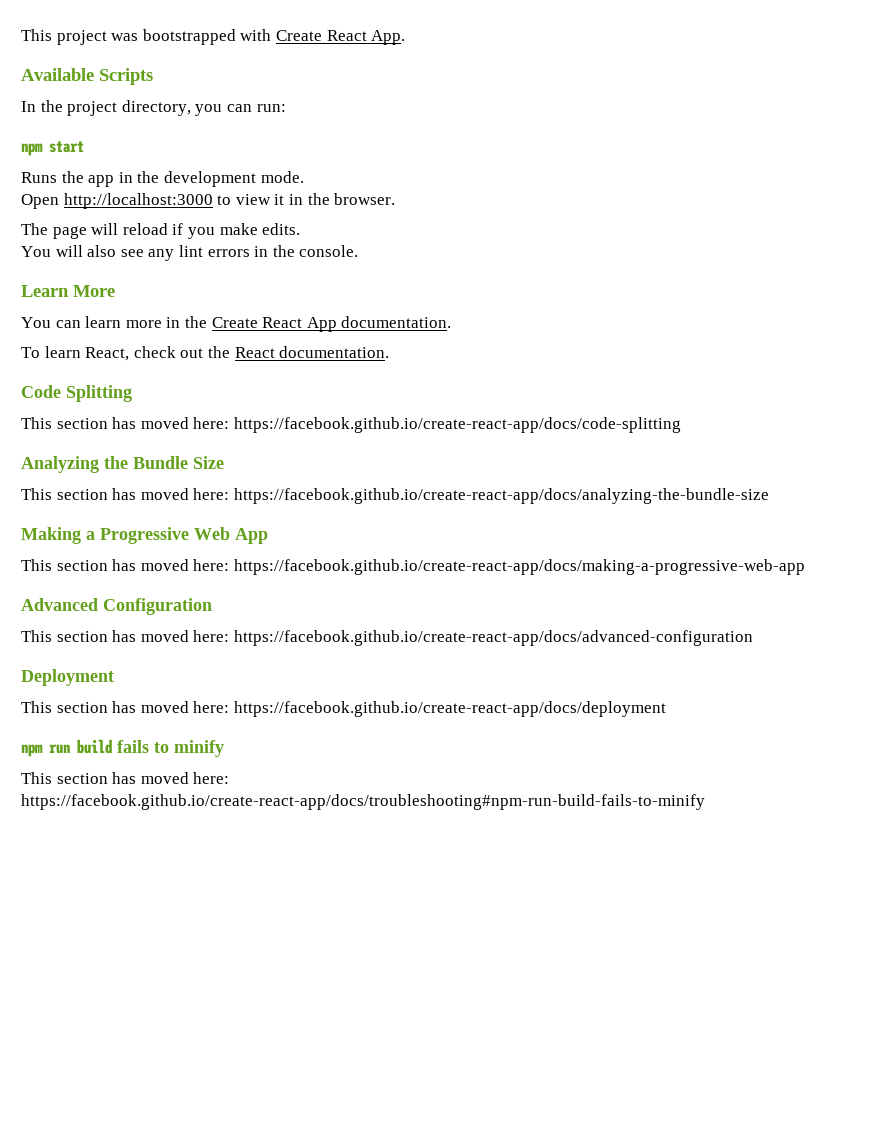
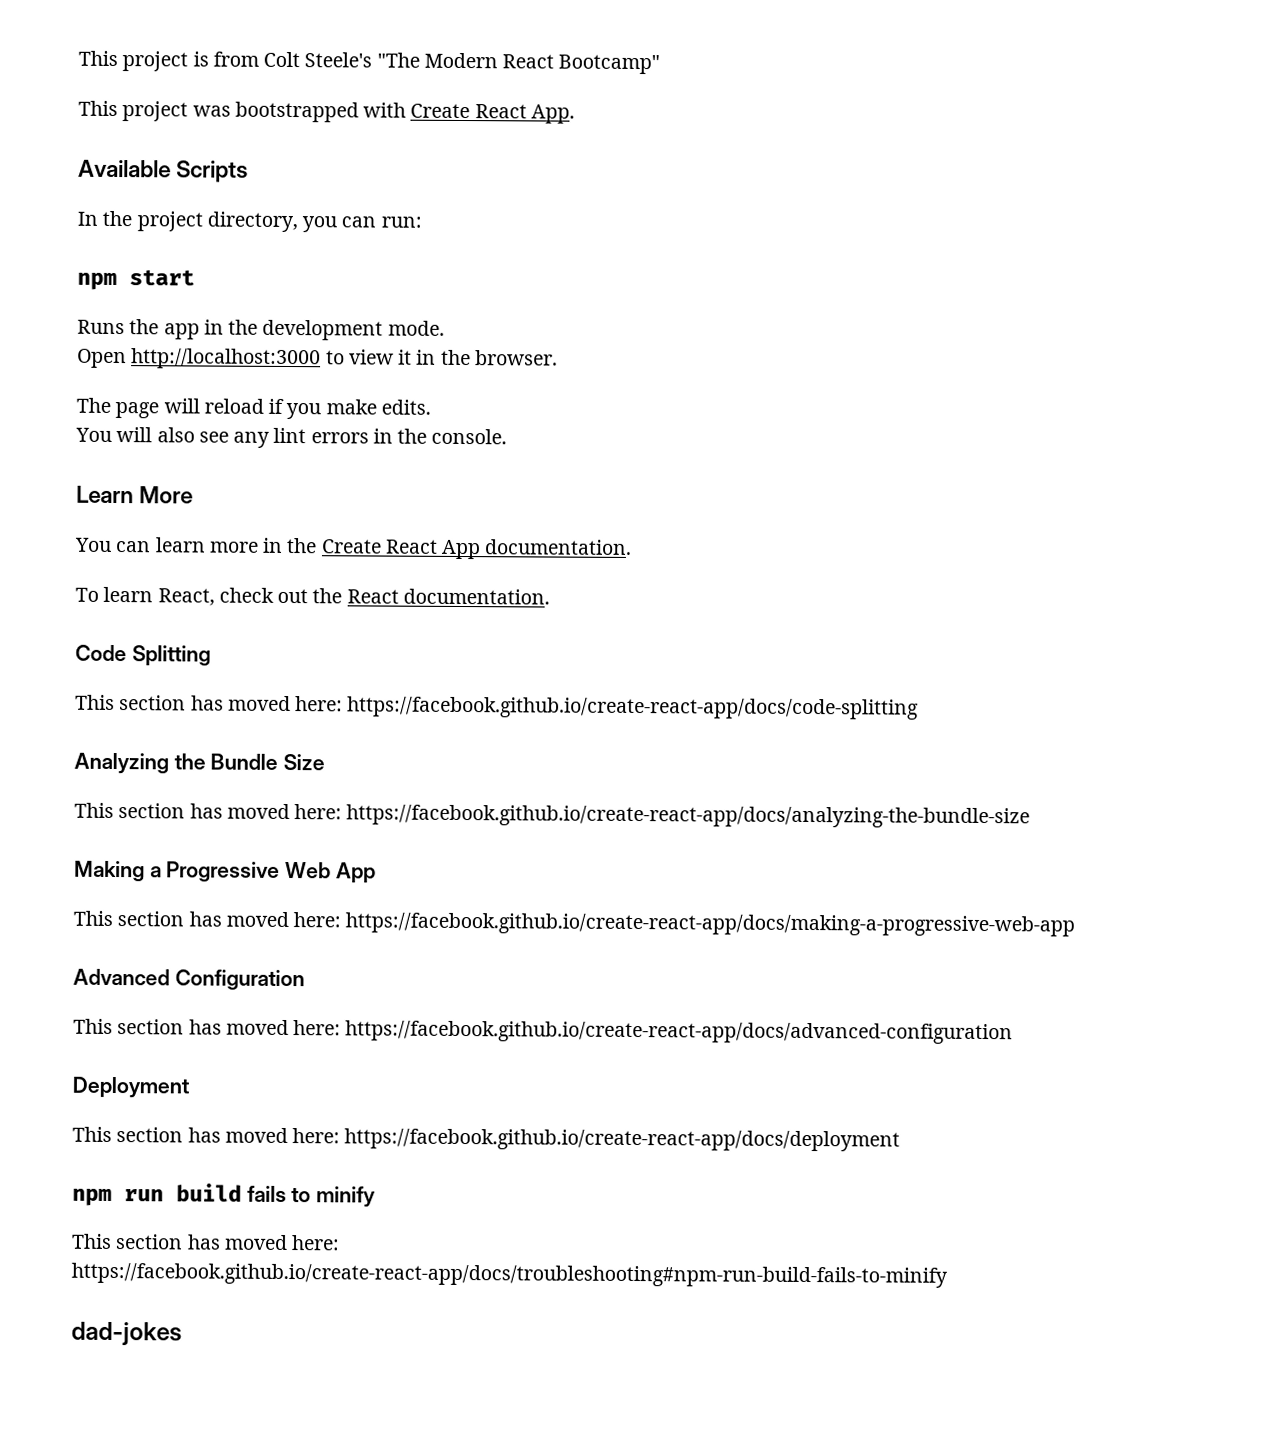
+ This project is from Colt Steele's "The Modern React Bootcamp"
+ dad-jokes

